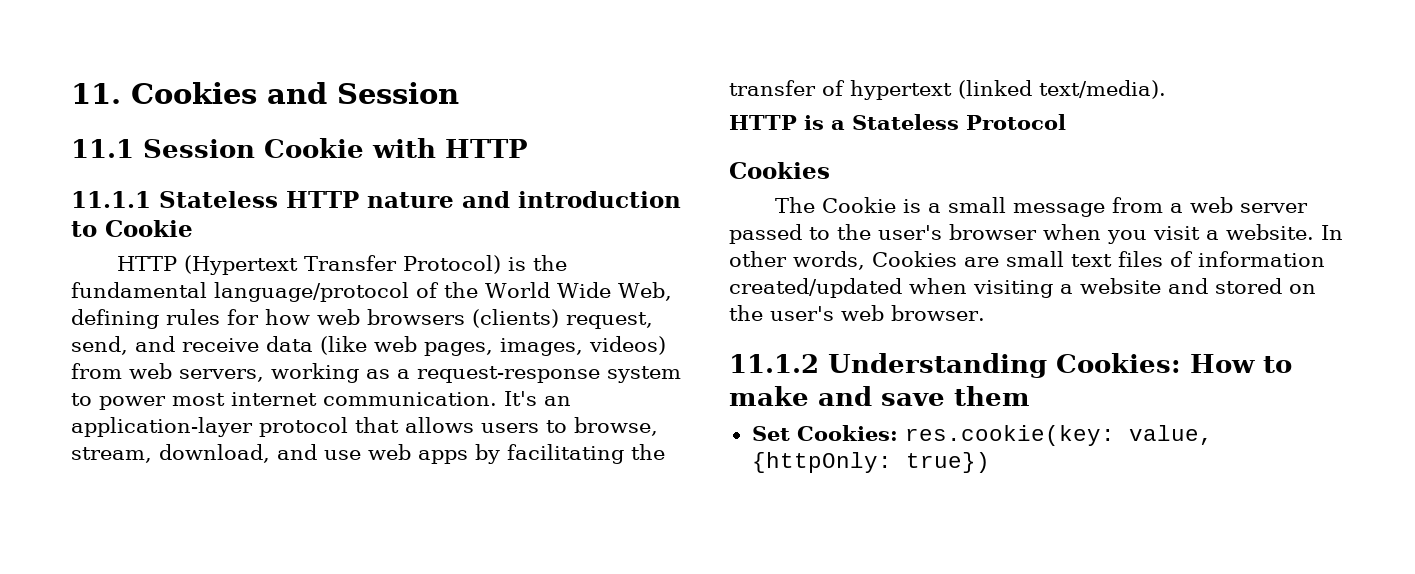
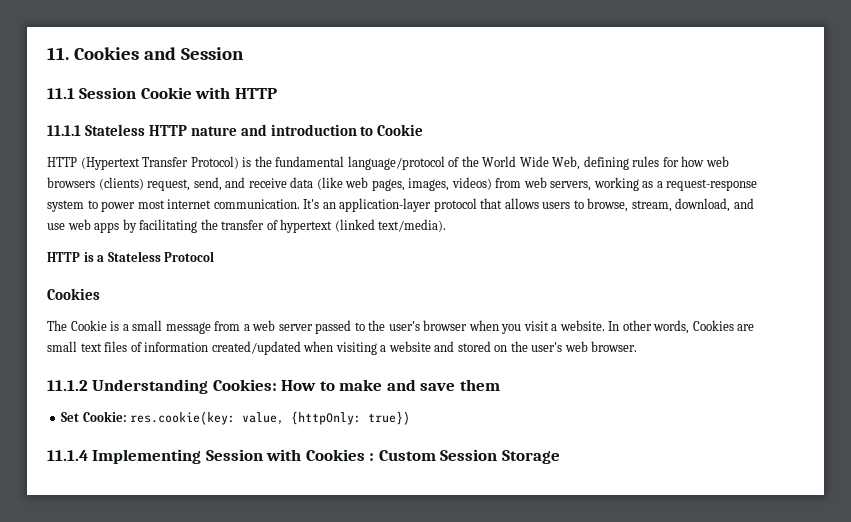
- Set Cookies: res.cookie(key: value, {httpOnly: true})
+ Set Cookie: res.cookie(key: value, {httpOnly: true})
+ 11.1.4 Implementing Session with Cookies : Custom Session Storage

